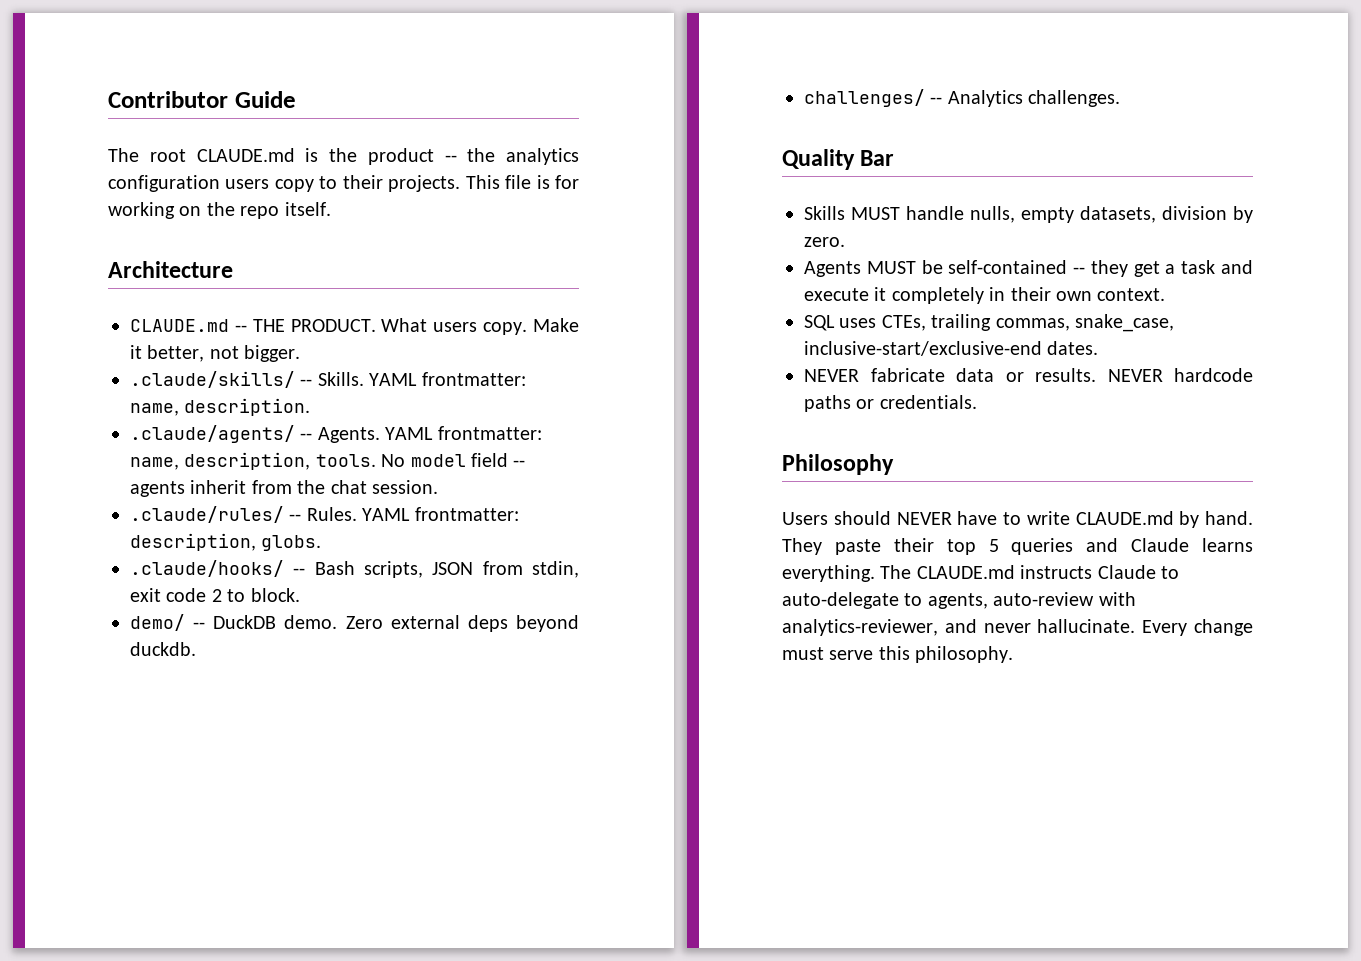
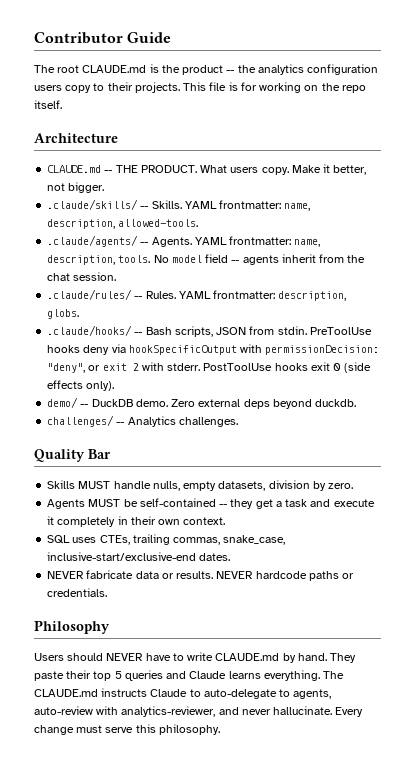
- YAML frontmatter: name, description.
+ YAML frontmatter: name, description, allowed-tools.
- .claude/hooks/ -- Bash scripts, JSON from stdin, exit code 2 to block.
+ .claude/hooks/ -- Bash scripts, JSON from stdin. PreToolUse hooks deny via hookSpecificOutput with permissionDecision: "deny", or exit 2 with stderr. PostToolUse hooks exit 0 (side effects only).

